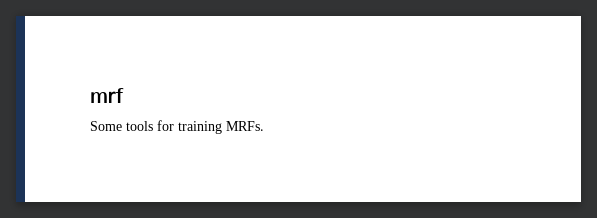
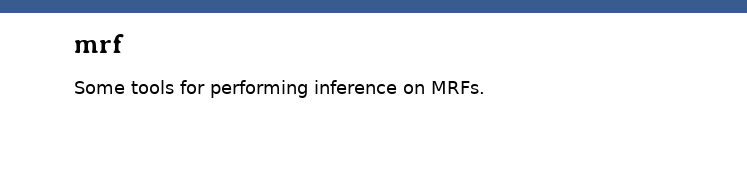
- Some tools for training MRFs.
+ Some tools for performing inference on MRFs.

